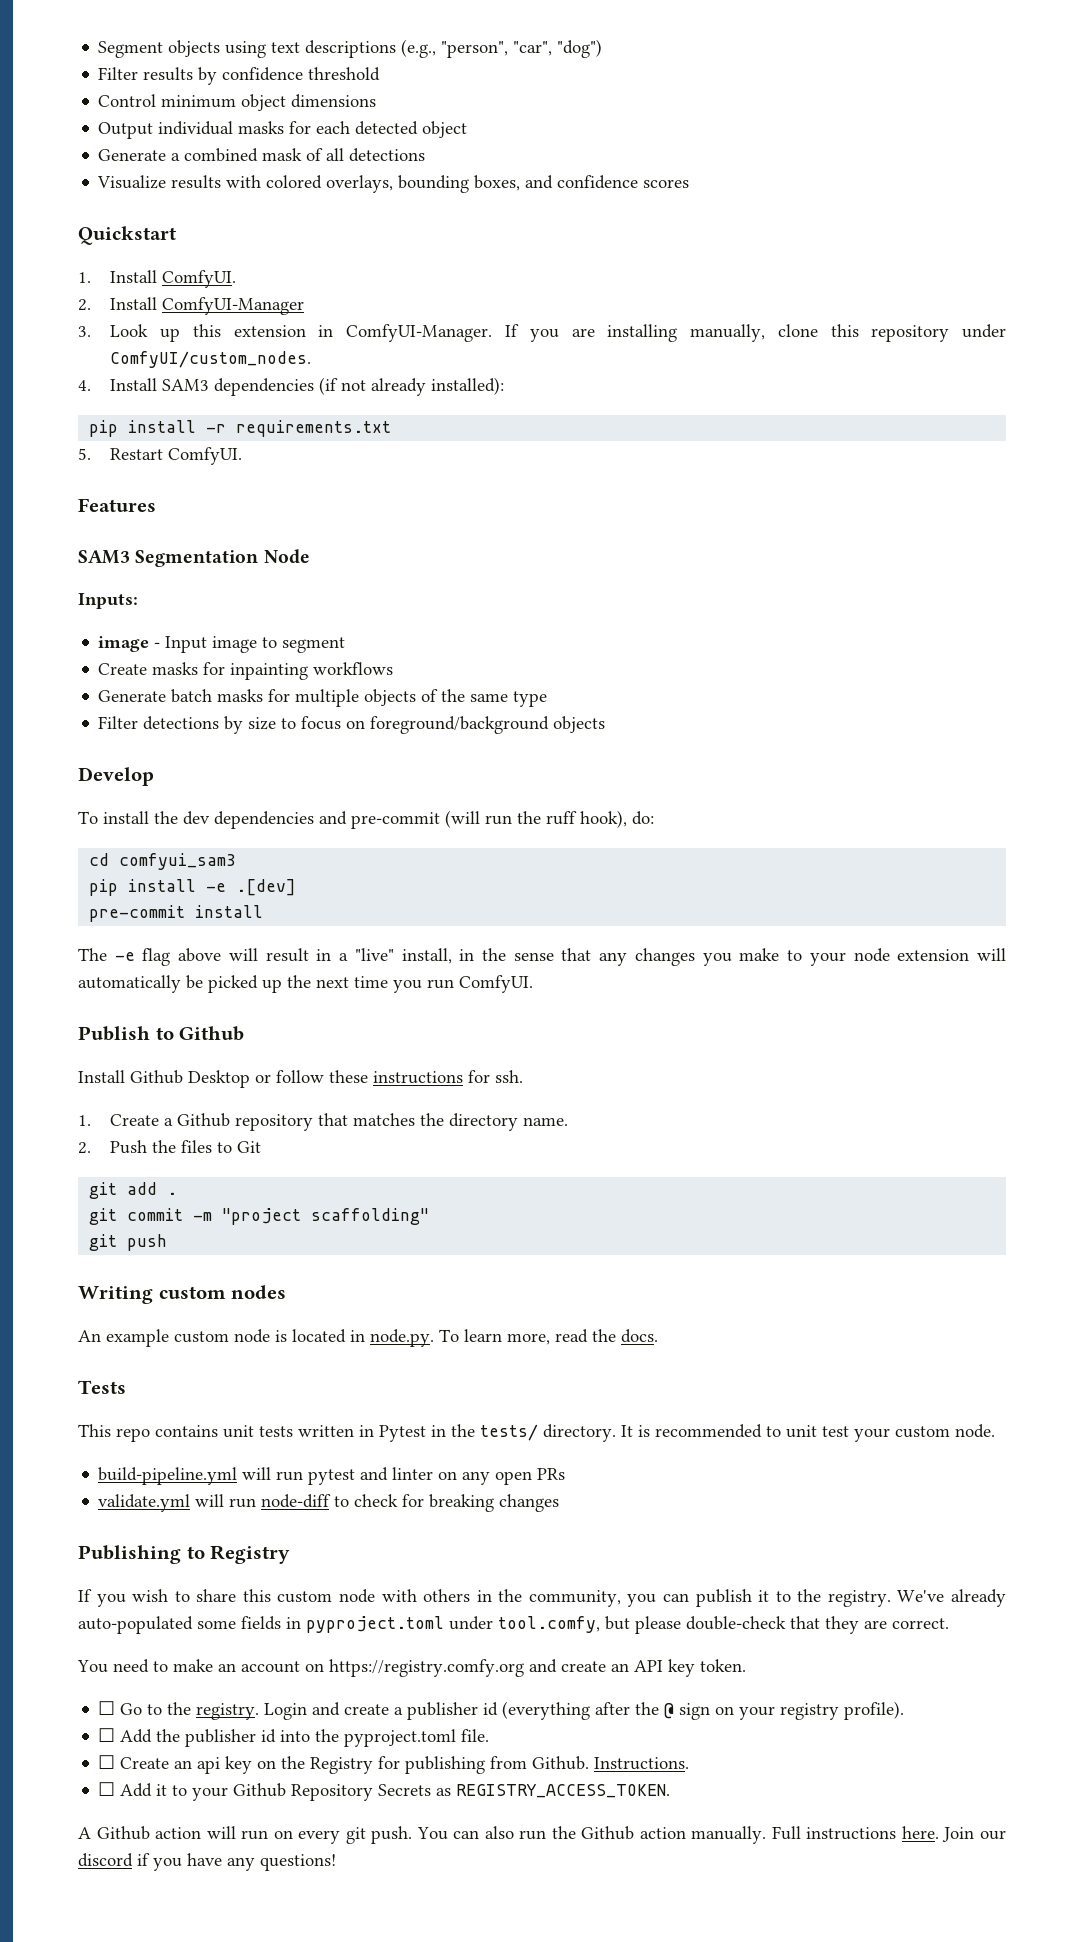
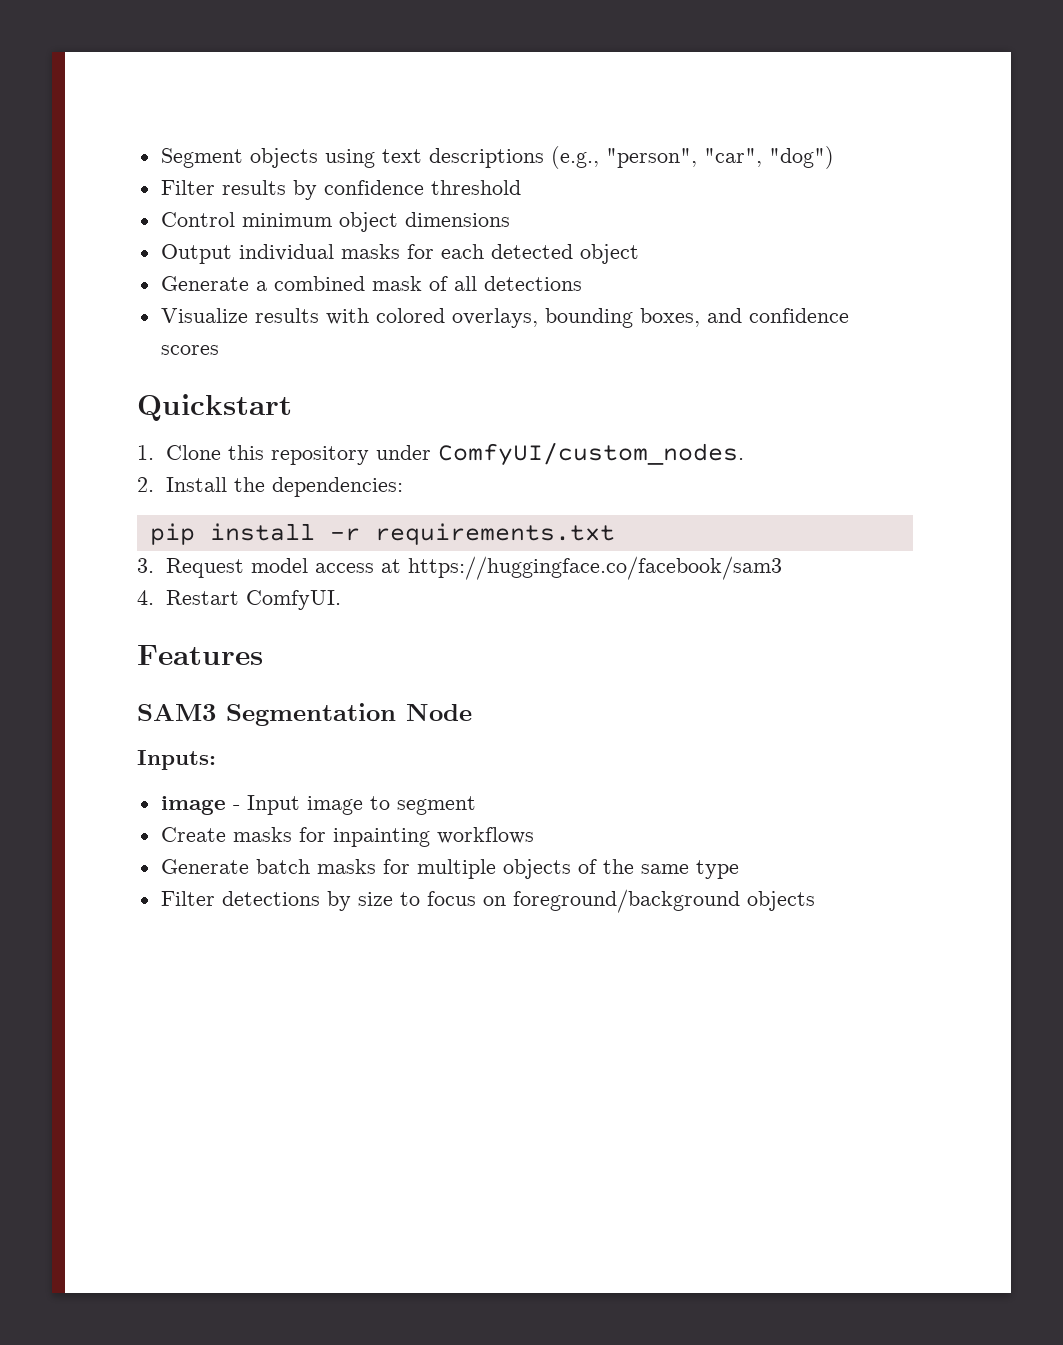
- 1. Install ComfyUI.
- 2. Install ComfyUI-Manager
- 3. Look up this extension in ComfyUI-Manager. If you are installing manually, clone this repository under ComfyUI/custom_nodes.
- 4. Install SAM3 dependencies (if not already installed):
+ 1. Clone this repository under ComfyUI/custom_nodes.
+ 2. Install the dependencies:
  pip install -r requirements.txt
- 5. Restart ComfyUI.
+ 3. Request model access at https://huggingface.co/facebook/sam3
+ 4. Restart ComfyUI.
- Develop
- To install the dev dependencies and pre-commit (will run the ruff hook), do:
- cd comfyui_sam3
- pip install -e .[dev]
- pre-commit install
- The -e flag above will result in a "live" install, in the sense that any changes you make to your node extension will automatically be picked up the next time you run ComfyUI.
- Publish to Github
- Install Github Desktop or follow these instructions for ssh.
- 1. Create a Github repository that matches the directory name.
- 2. Push the files to Git
- git add .
- git commit -m "project scaffolding"
- git push
- Writing custom nodes
- An example custom node is located in node.py. To learn more, read the docs.
- Tests
- This repo contains unit tests written in Pytest in the tests/ directory. It is recommended to unit test your custom node.
- build-pipeline.yml will run pytest and linter on any open PRs
- validate.yml will run node-diff to check for breaking changes
- Publishing to Registry
- If you wish to share this custom node with others in the community, you can publish it to the registry. We've already auto-populated some fields in pyproject.toml under tool.comfy, but please double-check that they are correct.
- You need to make an account on https://registry.comfy.org and create an API key token.
- ☐ Go to the registry. Login and create a publisher id (everything after the @ sign on your registry profile).
- ☐ Add the publisher id into the pyproject.toml file.
- ☐ Create an api key on the Registry for publishing from Github. Instructions.
- ☐ Add it to your Github Repository Secrets as REGISTRY_ACCESS_TOKEN.
- A Github action will run on every git push. You can also run the Github action manually. Full instructions here. Join our discord if you have any questions!

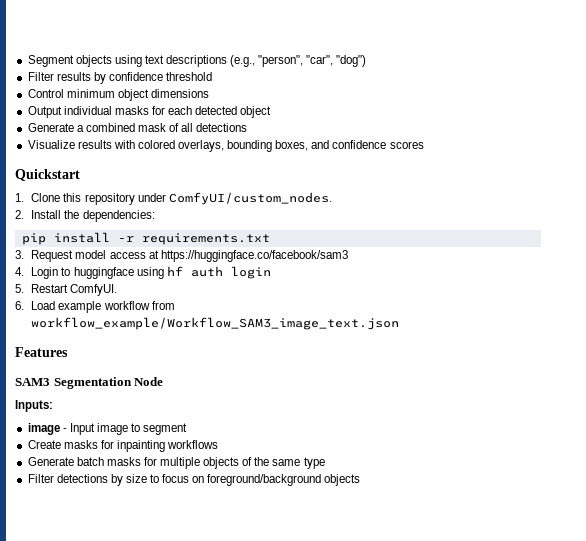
- 4. Restart ComfyUI.
+ 4. Login to huggingface using hf auth login
+ 5. Restart ComfyUI.
+ 6. Load example workflow from workflow_example/Workflow_SAM3_image_text.json

